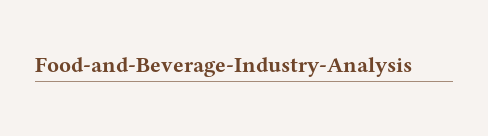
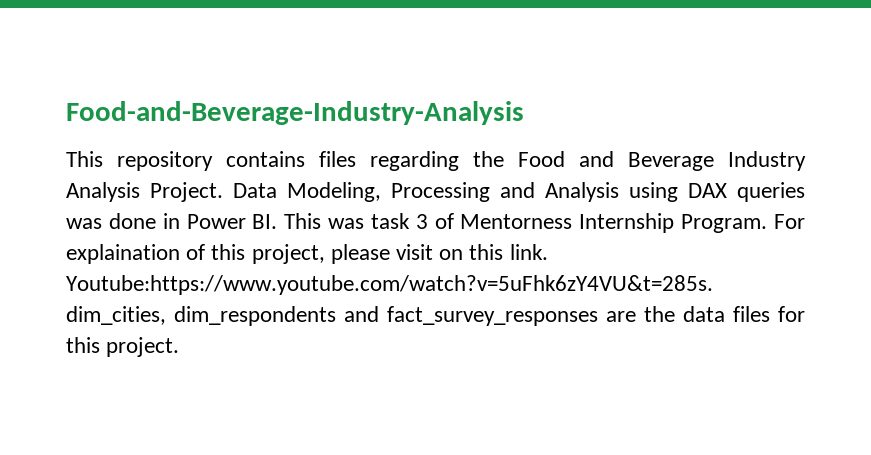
+ This repository contains files regarding the Food and Beverage Industry Analysis Project. Data Modeling, Processing and Analysis using DAX queries was done in Power BI. This was task 3 of Mentorness Internship Program. For explaination of this project, please visit on this link. Youtube:https://www.youtube.com/watch?v=5uFhk6zY4VU&t=285s. dim_cities, dim_respondents and fact_survey_responses are the data files for this project.

